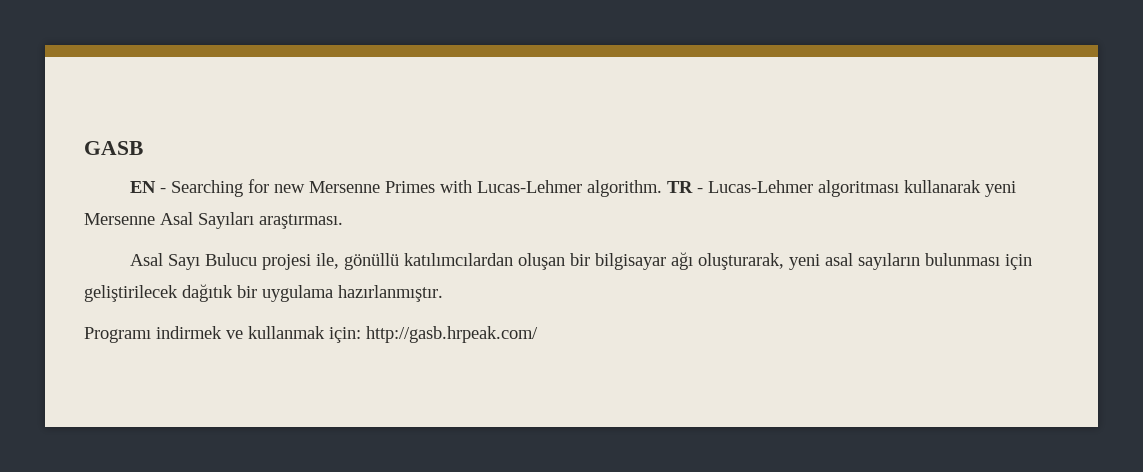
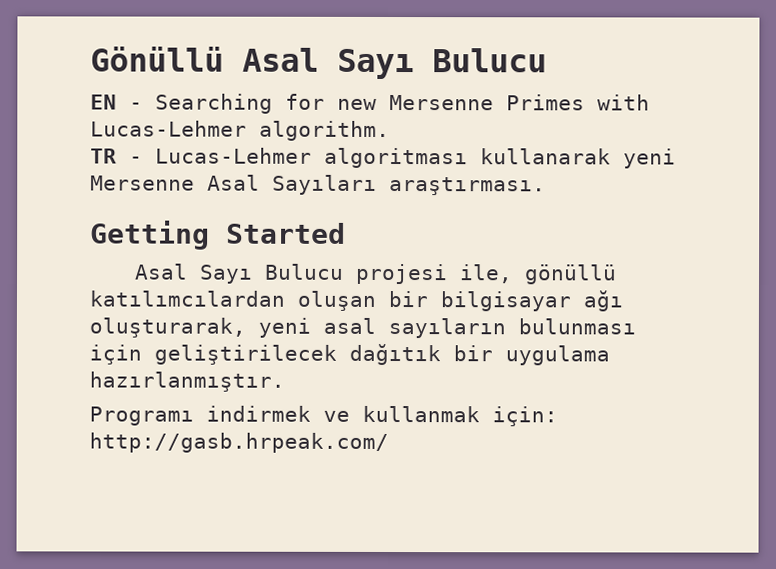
- GASB
+ Gönüllü Asal Sayı Bulucu
- EN - Searching for new Mersenne Primes with Lucas-Lehmer algorithm. TR - Lucas-Lehmer algoritması kullanarak yeni Mersenne Asal Sayıları araştırması.
+ EN - Searching for new Mersenne Primes with Lucas-Lehmer algorithm.
+ TR - Lucas-Lehmer algoritması kullanarak yeni Mersenne Asal Sayıları araştırması.
+ Getting Started

